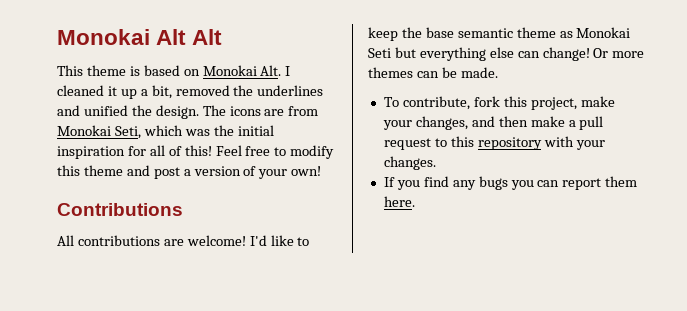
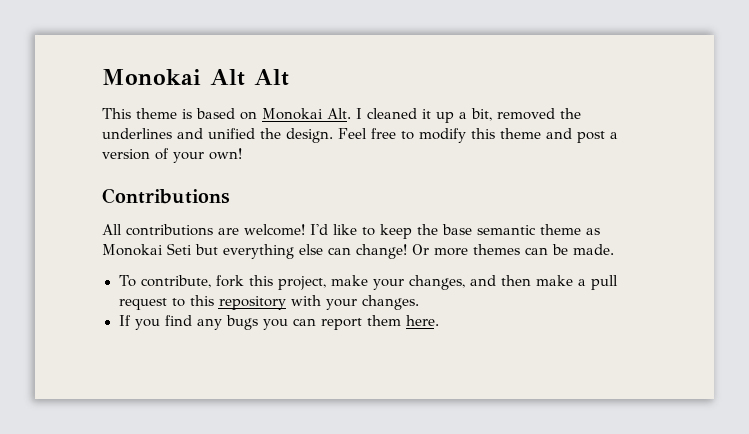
- The icons are from Monokai Seti, which was the initial inspiration for all of this!

